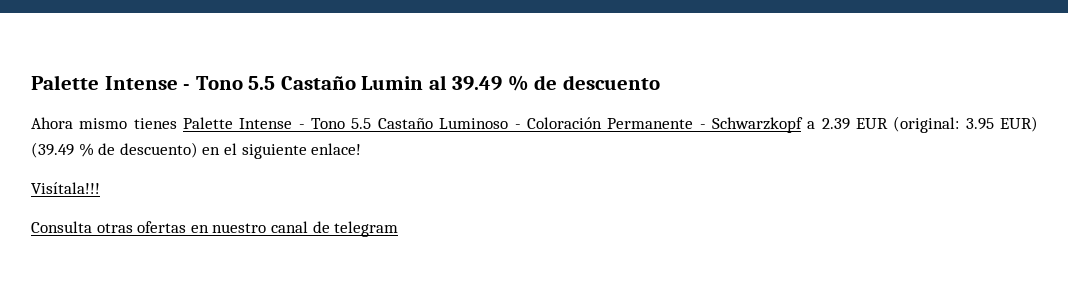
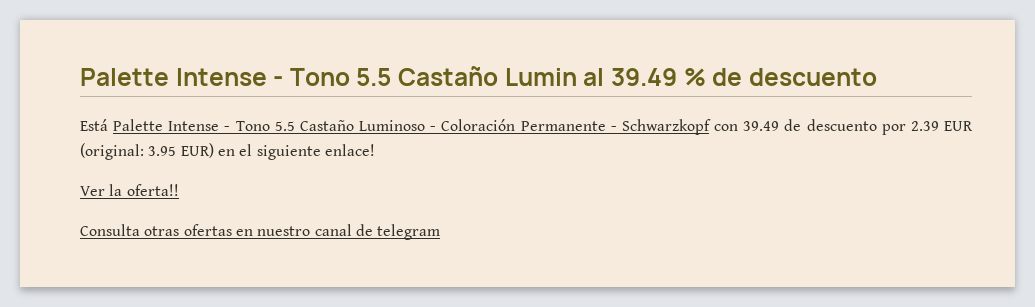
- Ahora mismo tienes Palette Intense - Tono 5.5 Castaño Luminoso - Coloración Permanente - Schwarzkopf a 2.39 EUR (original: 3.95 EUR) (39.49 % de descuento) en el siguiente enlace!
+ Está Palette Intense - Tono 5.5 Castaño Luminoso - Coloración Permanente - Schwarzkopf con 39.49 de descuento por 2.39 EUR (original: 3.95 EUR) en el siguiente enlace!
- Visítala!!!
+ Ver la oferta!!

